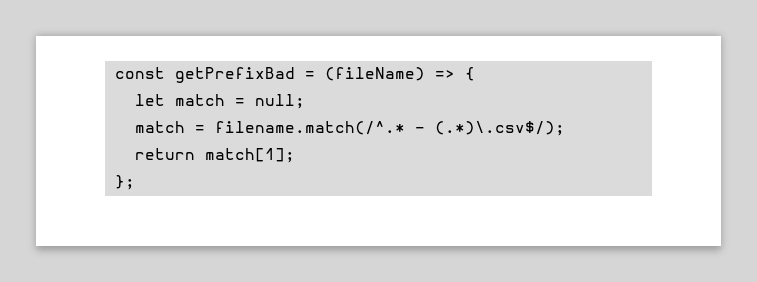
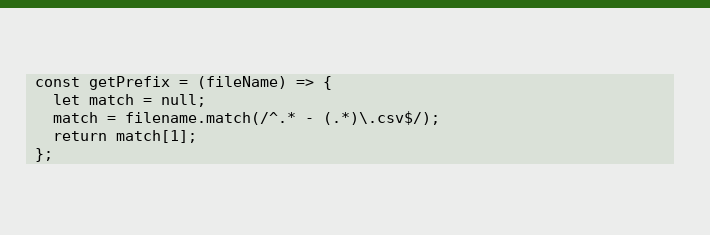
- const getPrefixBad = (fileName) => {
+ const getPrefix = (fileName) => {

